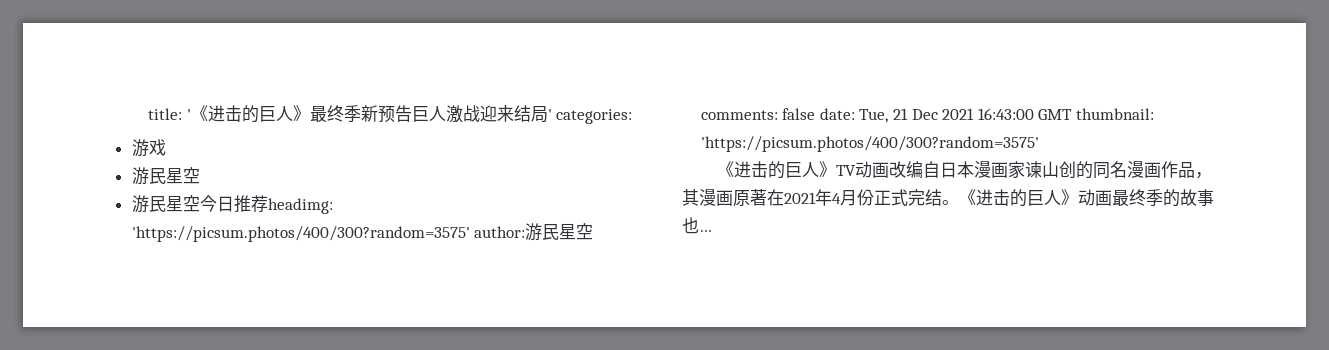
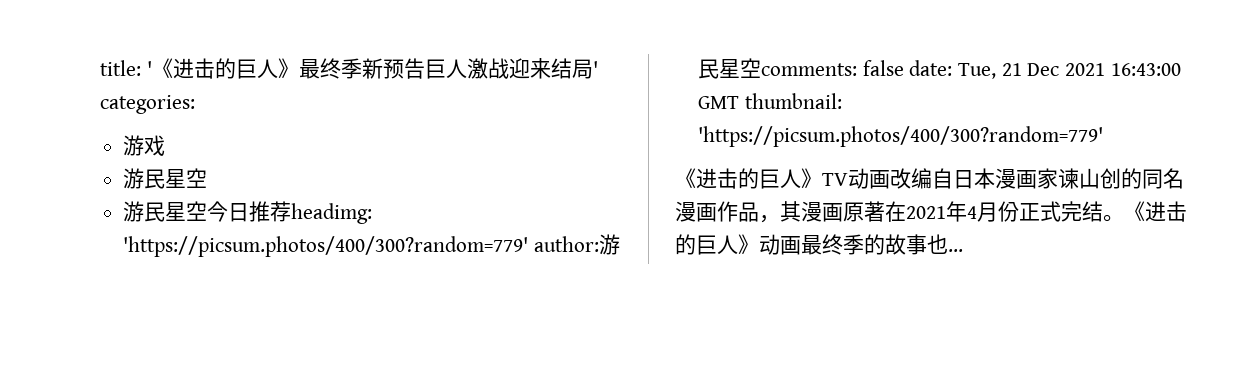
- 游民星空今日推荐headimg: 'https://picsum.photos/400/300?random=3575' author:游民星空comments: false date: Tue, 21 Dec 2021 16:43:00 GMT thumbnail: 'https://picsum.photos/400/300?random=3575'
+ 游民星空今日推荐headimg: 'https://picsum.photos/400/300?random=779' author:游民星空comments: false date: Tue, 21 Dec 2021 16:43:00 GMT thumbnail: 'https://picsum.photos/400/300?random=779'

